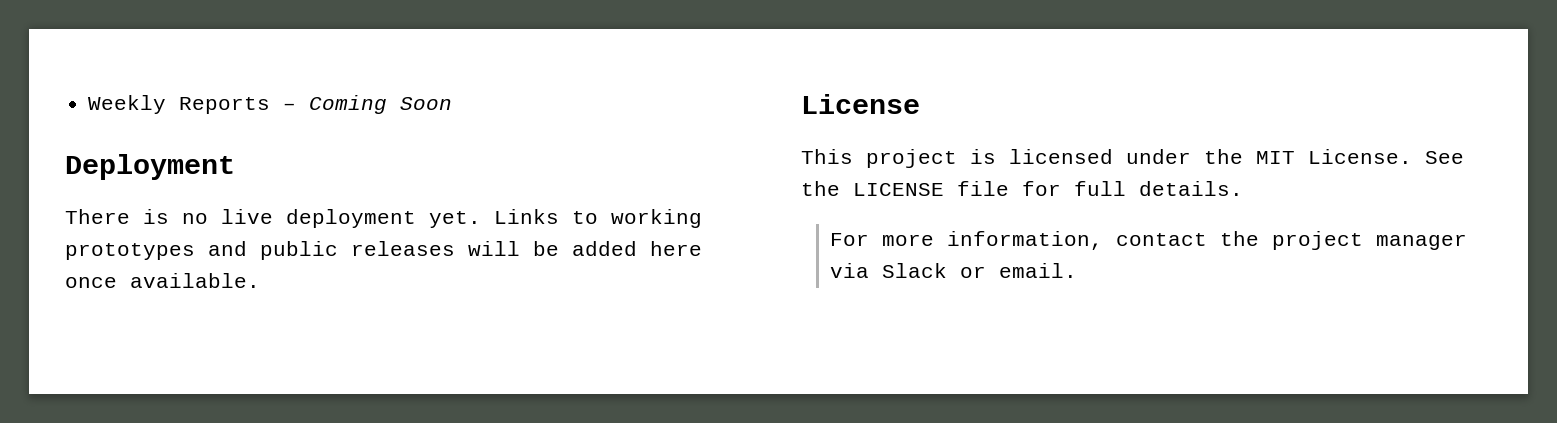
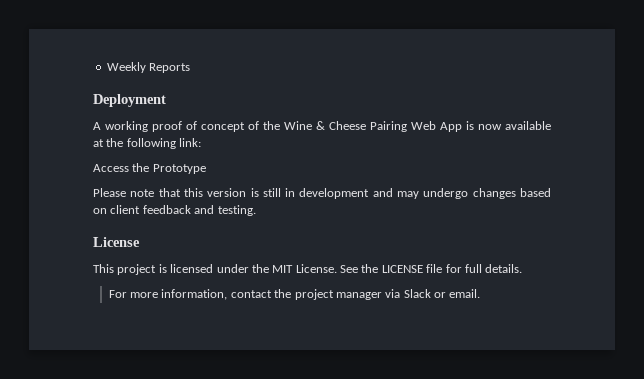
- Weekly Reports – Coming Soon
+ Weekly Reports
  Deployment
- There is no live deployment yet. Links to working prototypes and public releases will be added here once available.
+ A working proof of concept of the Wine & Cheese Pairing Web App is now available at the following link:
+ Access the Prototype
+ Please note that this version is still in development and may undergo changes based on client feedback and testing.

